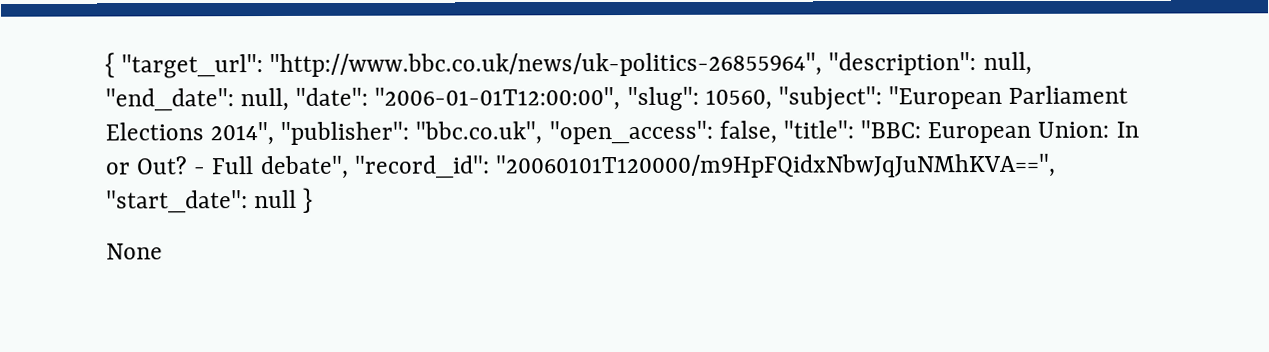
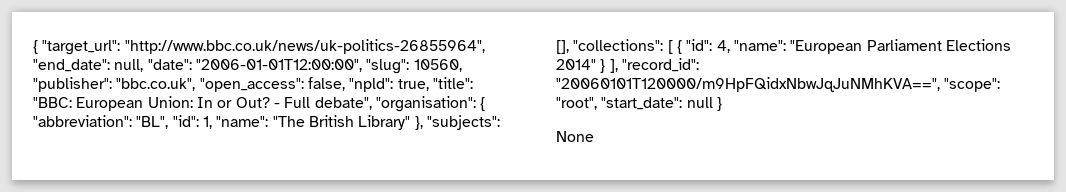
- { "target_url": "http://www.bbc.co.uk/news/uk-politics-26855964", "description": null, "end_date": null, "date": "2006-01-01T12:00:00", "slug": 10560, "subject": "European Parliament Elections 2014", "publisher": "bbc.co.uk", "open_access": false, "title": "BBC: European Union: In or Out?
+ { "target_url": "http://www.bbc.co.uk/news/uk-politics-26855964", "end_date": null, "date": "2006-01-01T12:00:00", "slug": 10560, "publisher": "bbc.co.uk", "open_access": false, "npld": true, "title": "BBC: European Union: In or Out?
- - Full debate", "record_id": "20060101T120000/m9HpFQidxNbwJqJuNMhKVA==", "start_date": null }
+ - Full debate", "organisation": { "abbreviation": "BL", "id": 1, "name": "The British Library" }, "subjects": [], "collections": [ { "id": 4, "name": "European Parliament Elections 2014" } ], "record_id": "20060101T120000/m9HpFQidxNbwJqJuNMhKVA==", "scope": "root", "start_date": null }

